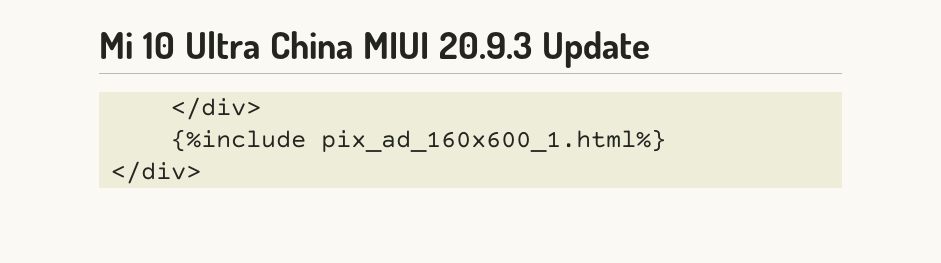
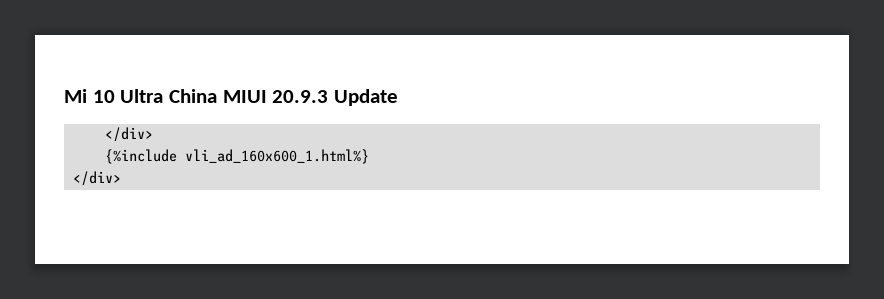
- {%include pix_ad_160x600_1.html%}
+ {%include vli_ad_160x600_1.html%}

